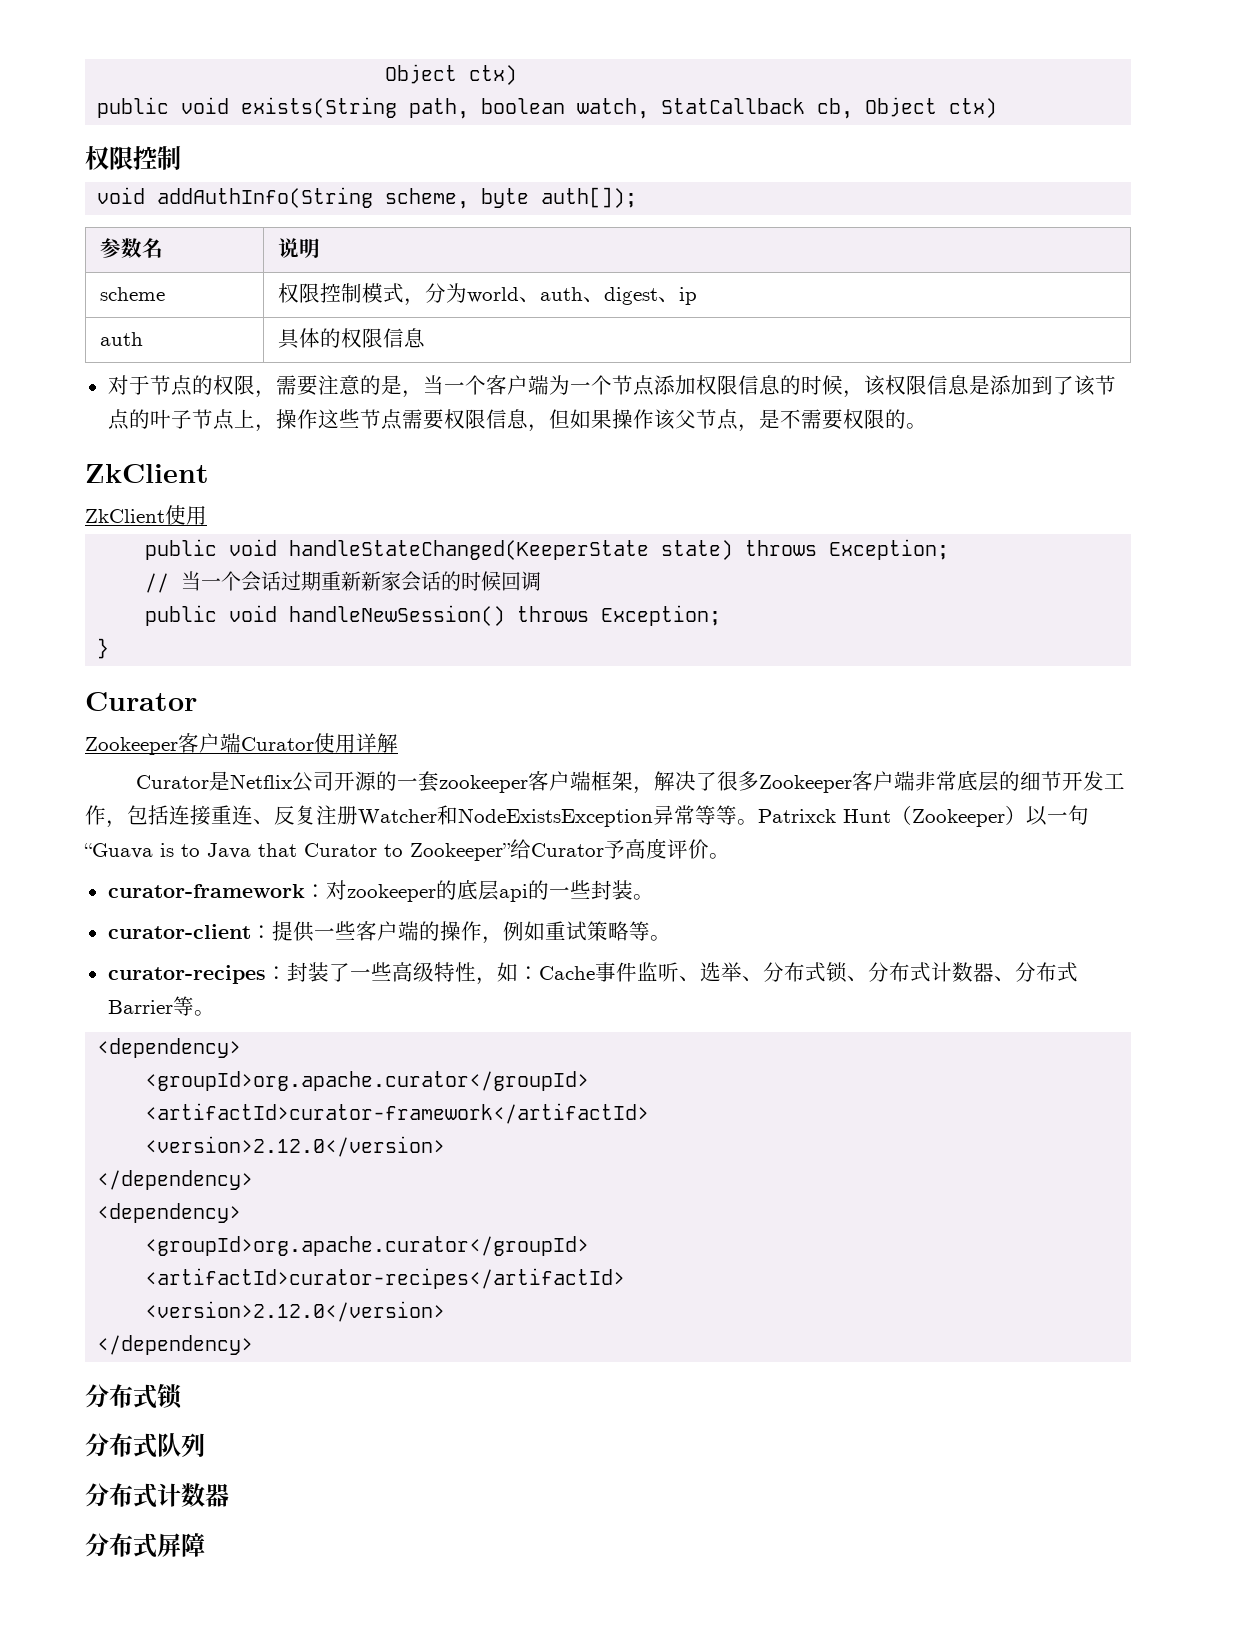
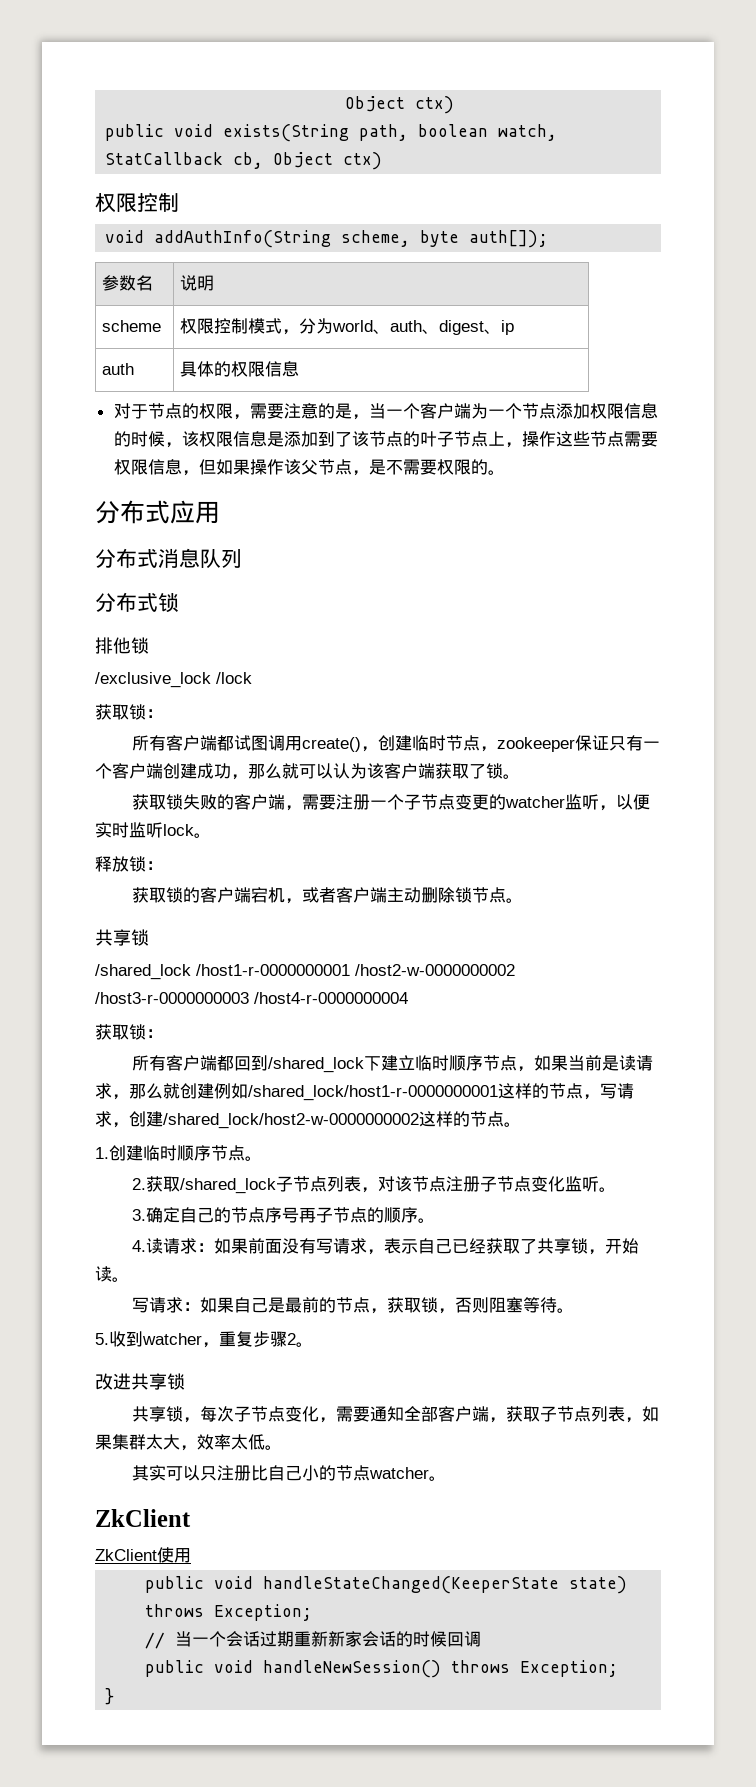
+ 分布式应用
+ 分布式消息队列
+ 分布式锁
+ 排他锁
+ /exclusive_lock /lock
+ 获取锁：
+ 所有客户端都试图调用create()，创建临时节点，zookeeper保证只有一个客户端创建成功，那么就可以认为该客户端获取了锁。
+ 获取锁失败的客户端，需要注册一个子节点变更的watcher监听，以便实时监听lock。
+ 释放锁：
+ 获取锁的客户端宕机，或者客户端主动删除锁节点。
+ 共享锁
+ /shared_lock /host1-r-0000000001 /host2-w-0000000002 /host3-r-0000000003 /host4-r-0000000004
+ 获取锁：
+ 所有客户端都回到/shared_lock下建立临时顺序节点，如果当前是读请求，那么就创建例如/shared_lock/host1-r-0000000001这样的节点，写请求，创建/shared_lock/host2-w-0000000002这样的节点。
+ 1.创建临时顺序节点。
+ 2.获取/shared_lock子节点列表，对该节点注册子节点变化监听。
+ 3.确定自己的节点序号再子节点的顺序。
+ 4.读请求：如果前面没有写请求，表示自己已经获取了共享锁，开始读。
+ 写请求：如果自己是最前的节点，获取锁，否则阻塞等待。
+ 5.收到watcher，重复步骤2。
+ 改进共享锁
+ 共享锁，每次子节点变化，需要通知全部客户端，获取子节点列表，如果集群太大，效率太低。
+ 其实可以只注册比自己小的节点watcher。
  }
- Curator
- Zookeeper客户端Curator使用详解
- Curator是Netflix公司开源的一套zookeeper客户端框架，解决了很多Zookeeper客户端非常底层的细节开发工作，包括连接重连、反复注册Watcher和NodeExistsException异常等等。Patrixck Hunt（Zookeeper）以一句“Guava is to Java that Curator to Zookeeper”给Curator予高度评价。
- curator-framework：对zookeeper的底层api的一些封装。
- curator-client：提供一些客户端的操作，例如重试策略等。
- curator-recipes：封装了一些高级特性，如：Cache事件监听、选举、分布式锁、分布式计数器、分布式Barrier等。
- <dependency>
- <groupId>org.apache.curator</groupId>
- <artifactId>curator-framework</artifactId>
- <version>2.12.0</version>
- </dependency>
- <dependency>
- <groupId>org.apache.curator</groupId>
- <artifactId>curator-recipes</artifactId>
- <version>2.12.0</version>
- </dependency>
- 分布式锁
- 分布式队列
- 分布式计数器
- 分布式屏障

